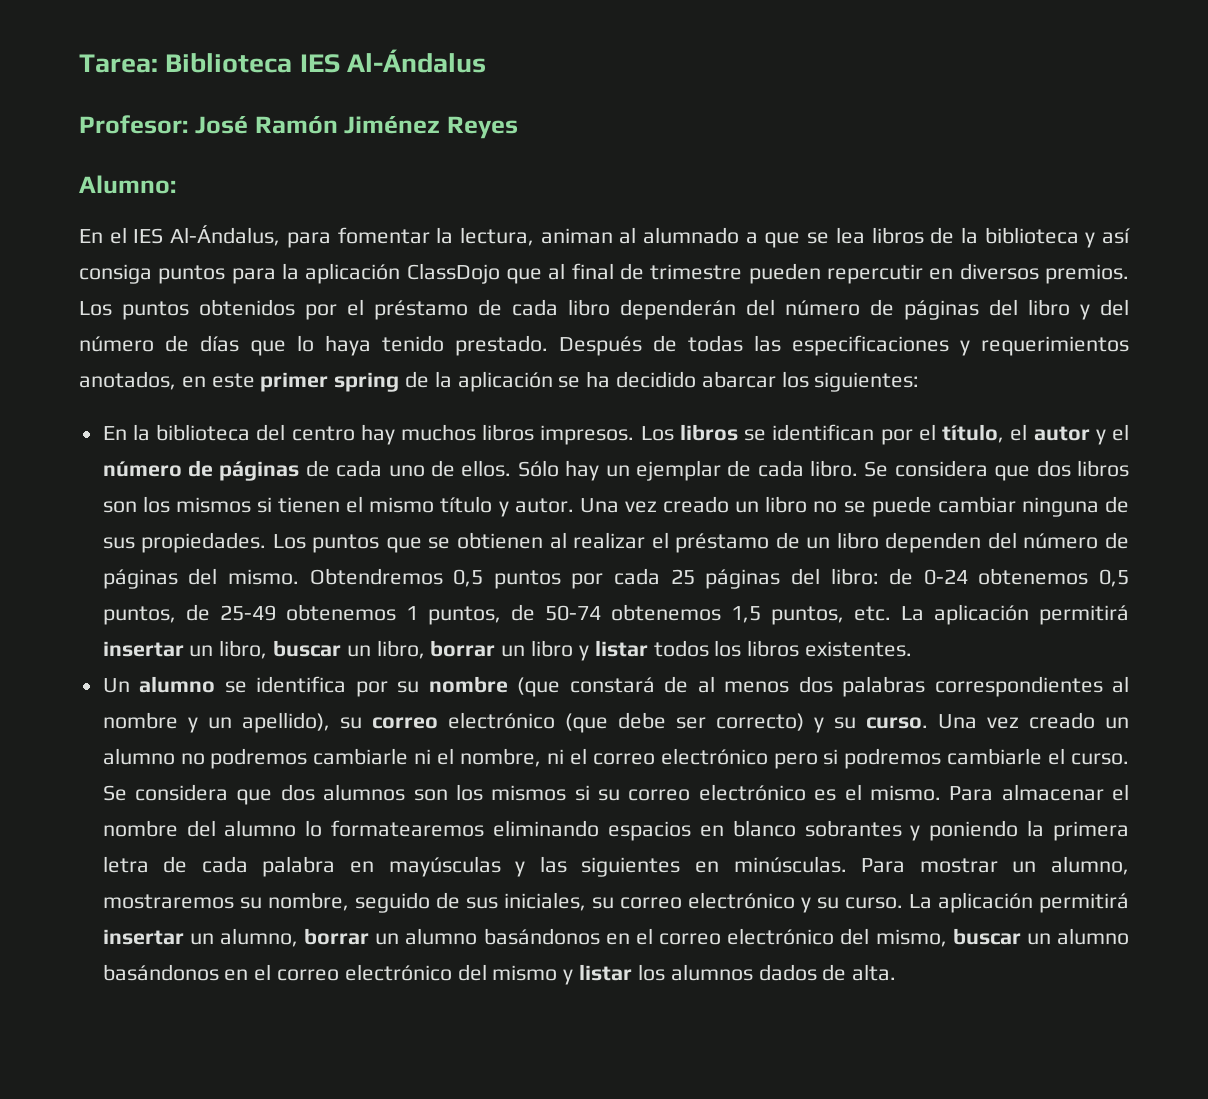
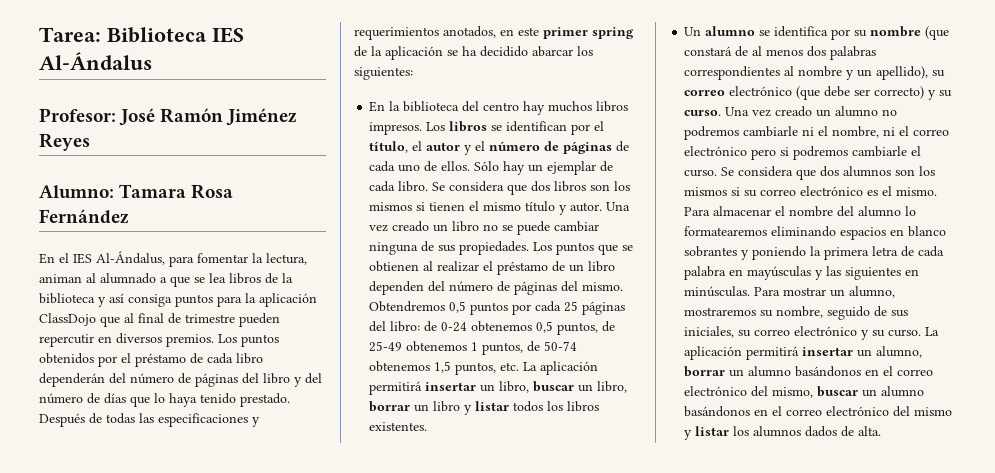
- Alumno:
+ Alumno: Tamara Rosa Fernández

